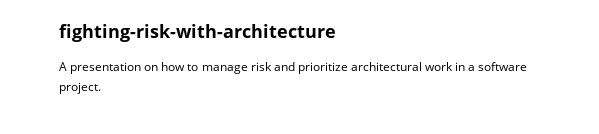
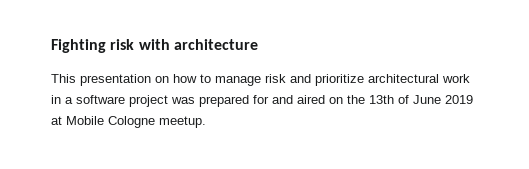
- fighting-risk-with-architecture
- A presentation on how to manage risk and prioritize architectural work in a software project.
+ Fighting risk with architecture
+ This presentation on how to manage risk and prioritize architectural work in a software project was prepared for and aired on the 13th of June 2019 at Mobile Cologne meetup.

